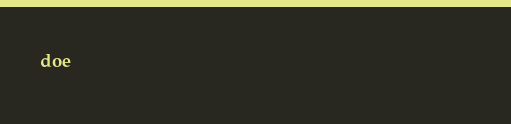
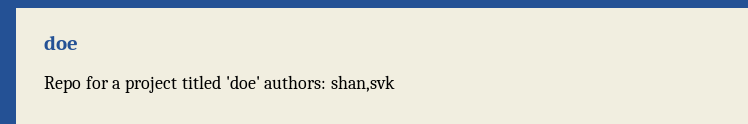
+ Repo for a project titled 'doe' authors: shan,svk

